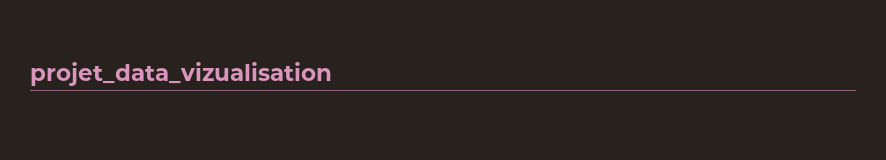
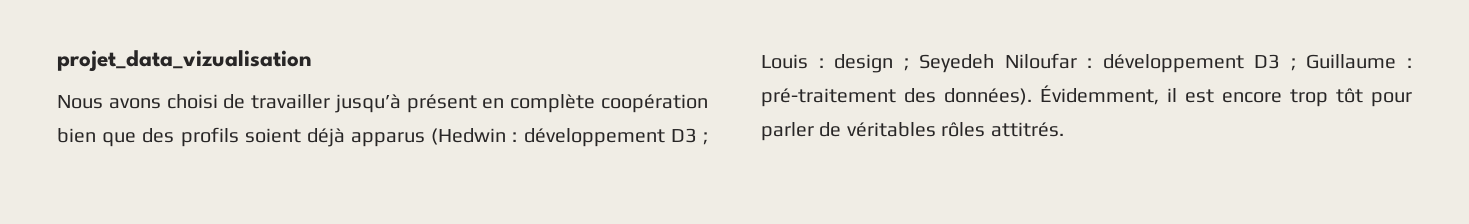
+ Nous avons choisi de travailler jusqu’à présent en complète coopération bien que des profils soient déjà apparus (Hedwin : développement D3 ; Louis : design ; Seyedeh Niloufar : développement D3 ; Guillaume : pré-traitement des données). Évidemment, il est encore trop tôt pour parler de véritables rôles attitrés.

